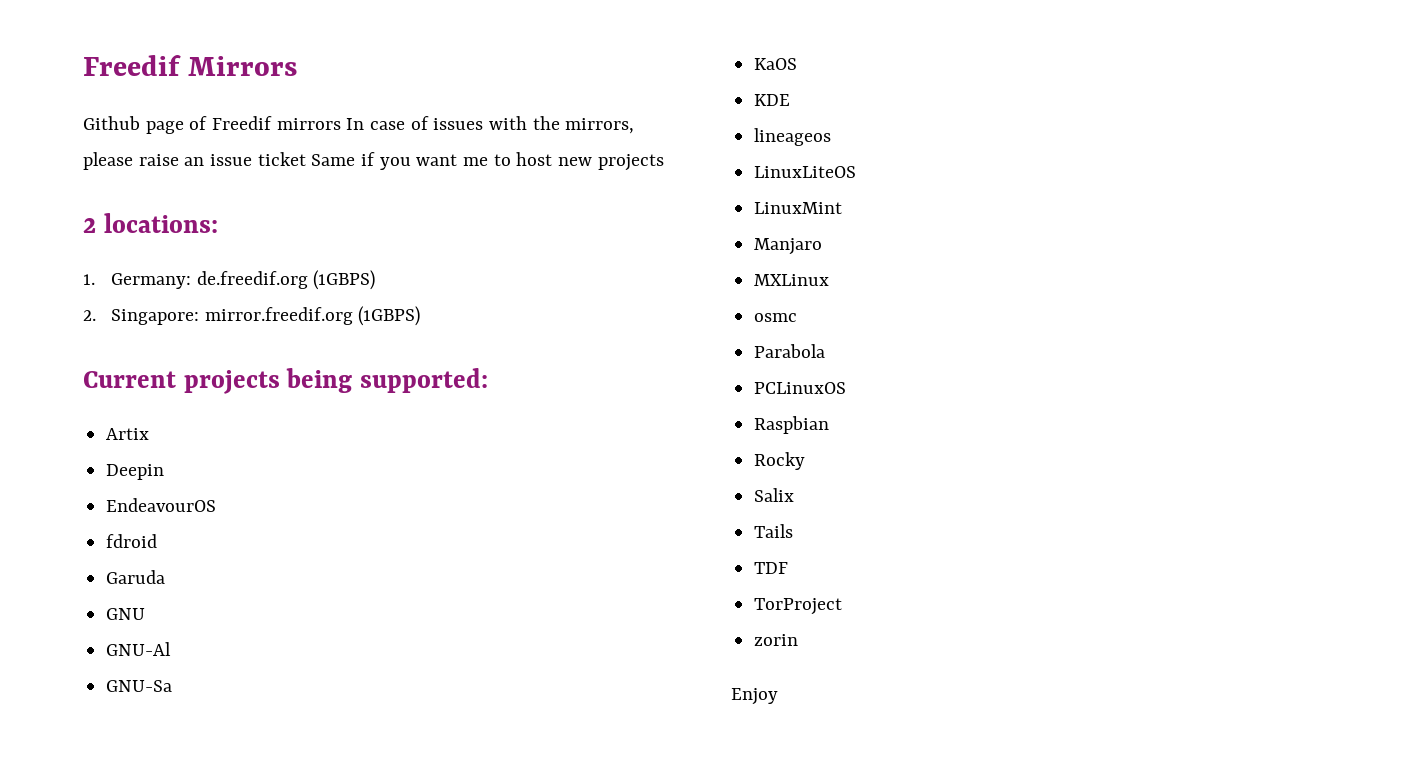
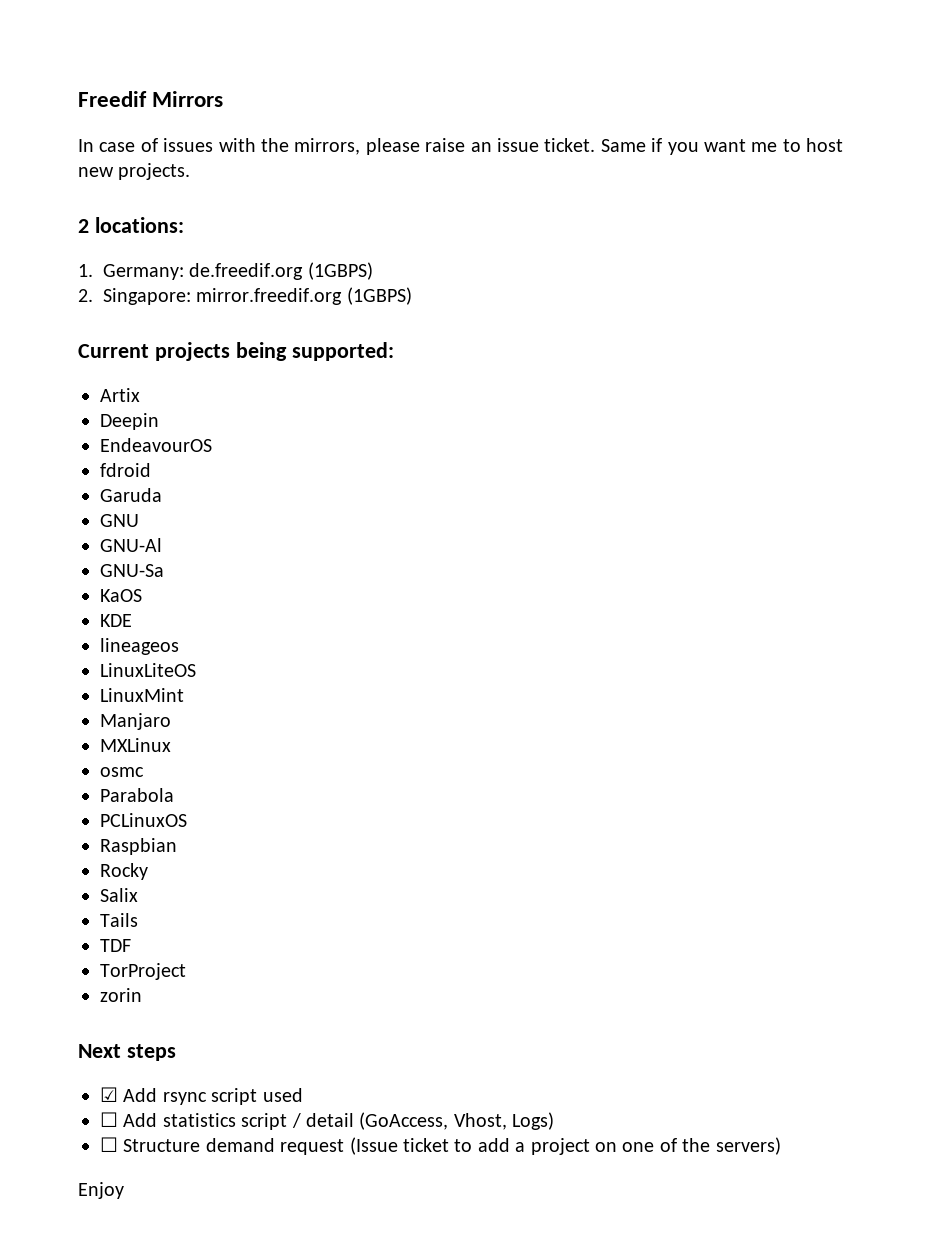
- Github page of Freedif mirrors In case of issues with the mirrors, please raise an issue ticket Same if you want me to host new projects
+ In case of issues with the mirrors, please raise an issue ticket. Same if you want me to host new projects.
+ Next steps
+ ☑ Add rsync script used
+ ☐ Add statistics script / detail (GoAccess, Vhost, Logs)
+ ☐ Structure demand request (Issue ticket to add a project on one of the servers)

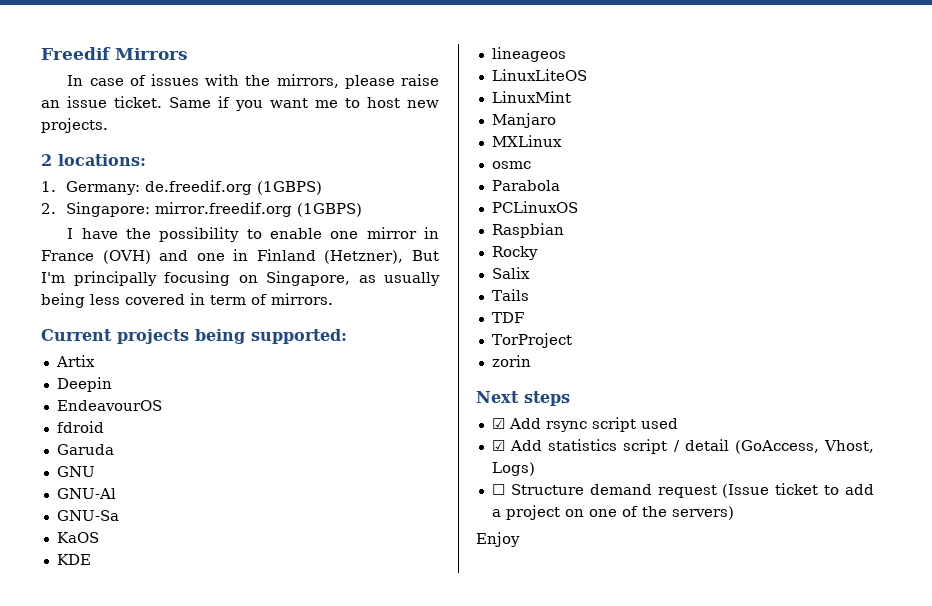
+ I have the possibility to enable one mirror in France (OVH) and one in Finland (Hetzner), But I'm principally focusing on Singapore, as usually being less covered in term of mirrors.
- ☐ Add statistics script / detail (GoAccess, Vhost, Logs)
+ ☑ Add statistics script / detail (GoAccess, Vhost, Logs)

